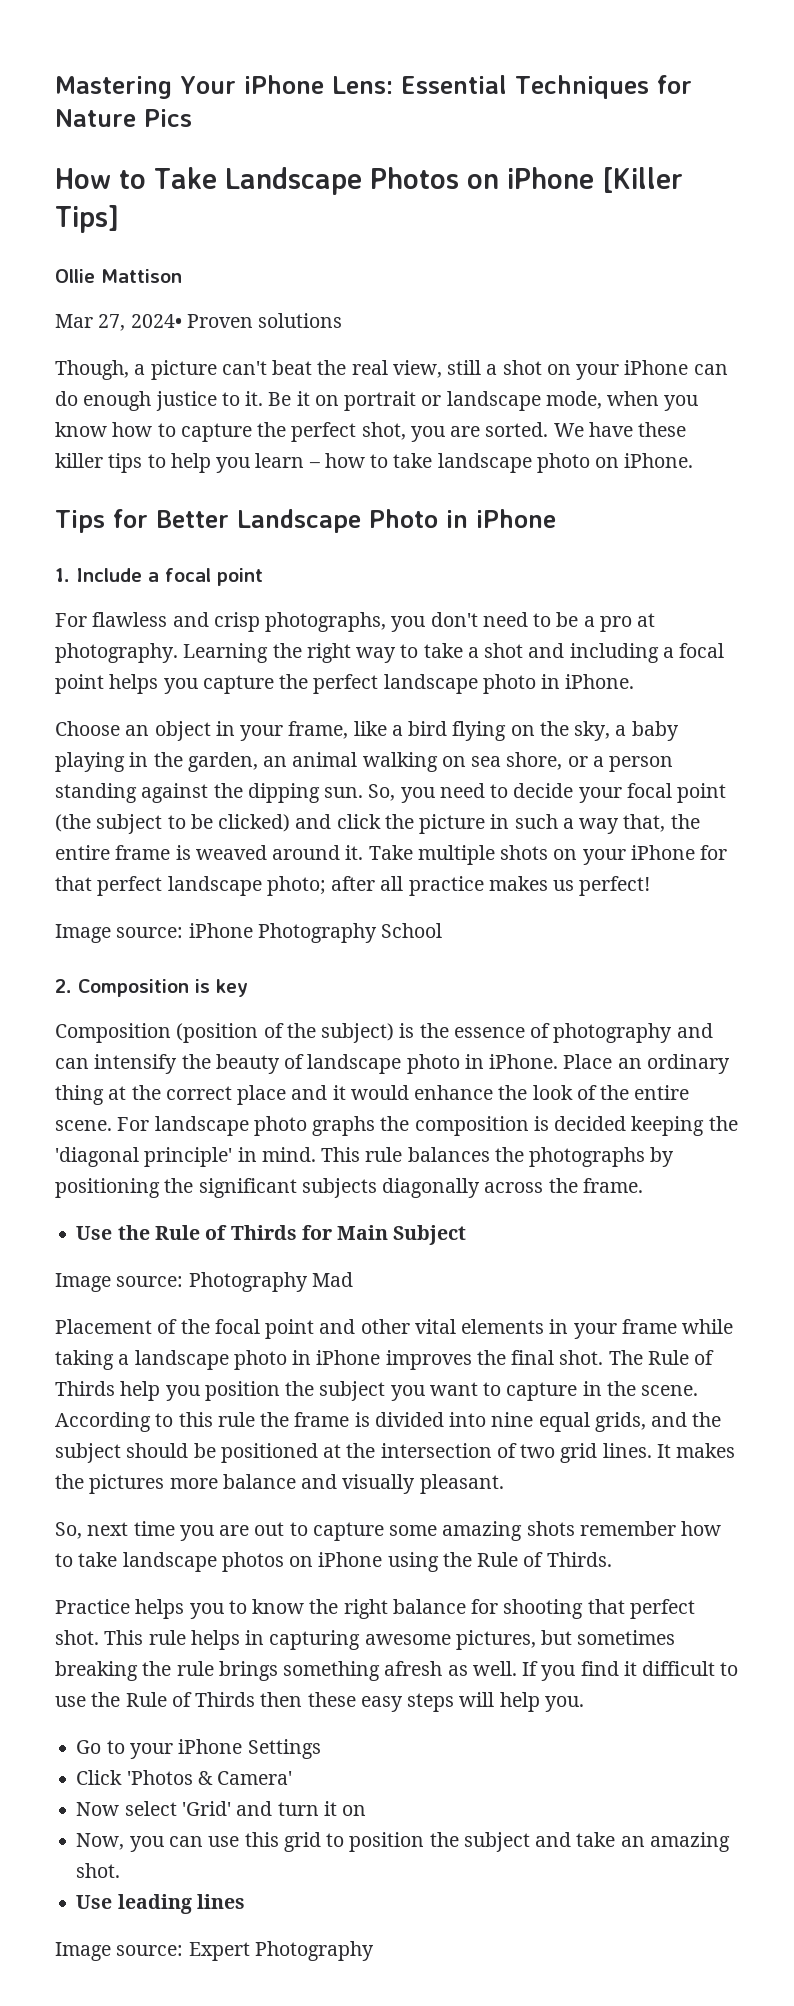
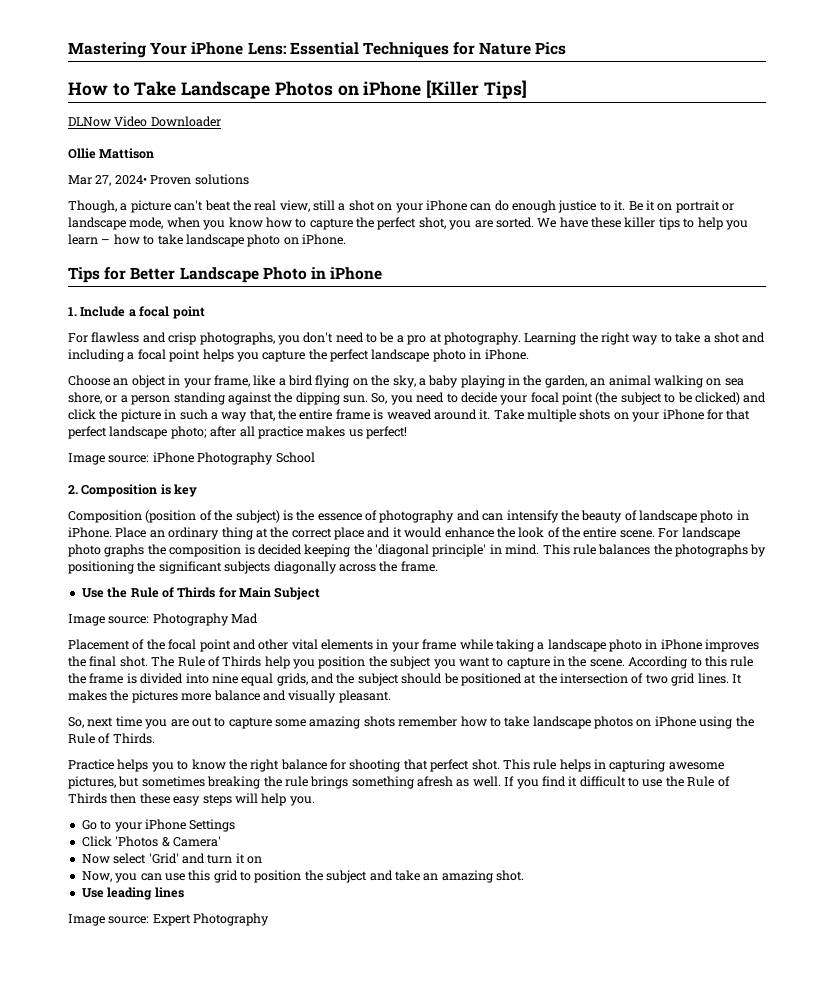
+ DLNow Video Downloader

